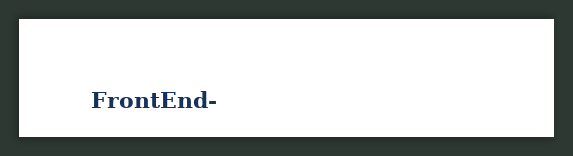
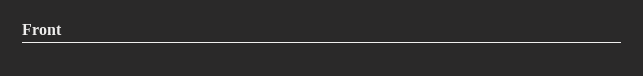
- FrontEnd-
+ Front

